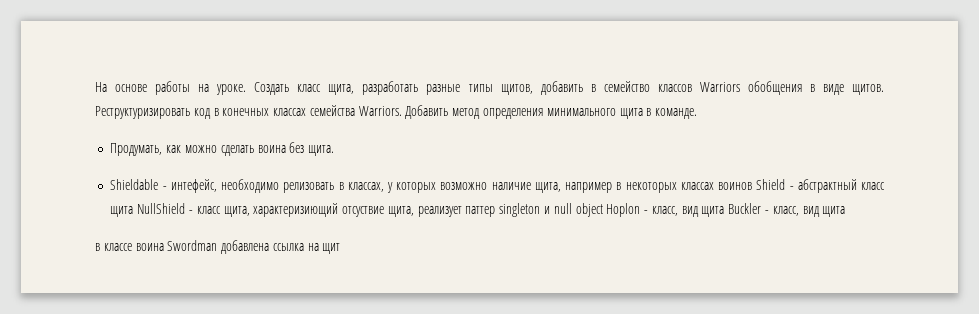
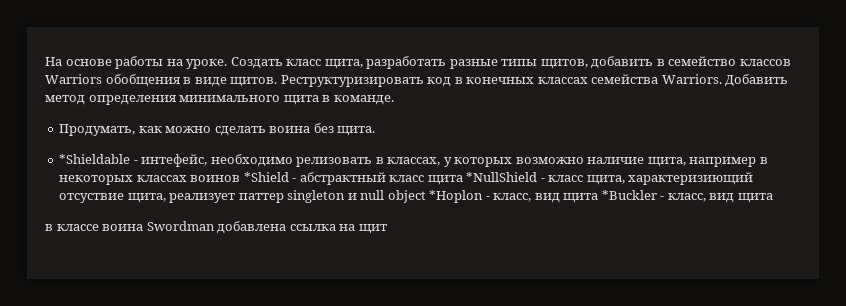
- Shieldable - интефейс, необходимо релизовать в классах, у которых возможно наличие щита, например в некоторых классах воинов Shield - абстрактный класс щита NullShield - класс щита, характеризиющий отсуствие щита, реализует паттер singleton и null object Hoplon - класс, вид щита Buckler - класс, вид щита
+ *Shieldable - интефейс, необходимо релизовать в классах, у которых возможно наличие щита, например в некоторых классах воинов *Shield - абстрактный класс щита *NullShield - класс щита, характеризиющий отсуствие щита, реализует паттер singleton и null object *Hoplon - класс, вид щита *Buckler - класс, вид щита

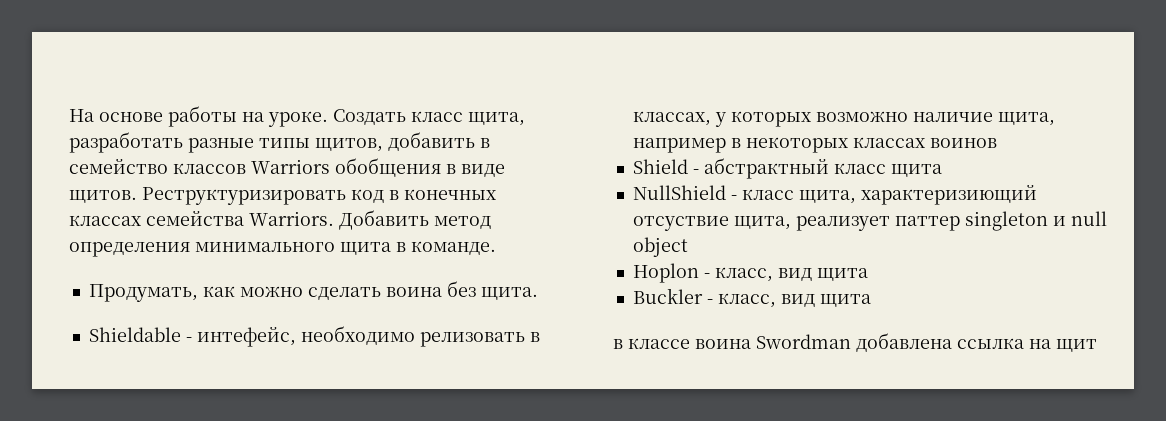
- *Shieldable - интефейс, необходимо релизовать в классах, у которых возможно наличие щита, например в некоторых классах воинов *Shield - абстрактный класс щита *NullShield - класс щита, характеризиющий отсуствие щита, реализует паттер singleton и null object *Hoplon - класс, вид щита *Buckler - класс, вид щита
+ Shieldable - интефейс, необходимо релизовать в классах, у которых возможно наличие щита, например в некоторых классах воинов
+ Shield - абстрактный класс щита
+ NullShield - класс щита, характеризиющий отсуствие щита, реализует паттер singleton и null object
+ Hoplon - класс, вид щита
+ Buckler - класс, вид щита

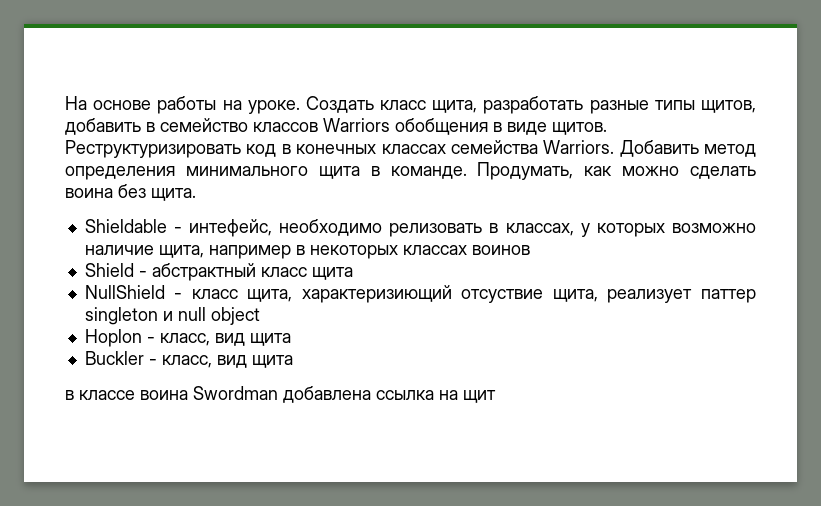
- Добавить метод определения минимального щита в команде.
- Продумать, как можно сделать воина без щита.
+ Добавить метод определения минимального щита в команде. Продумать, как можно сделать воина без щита.

